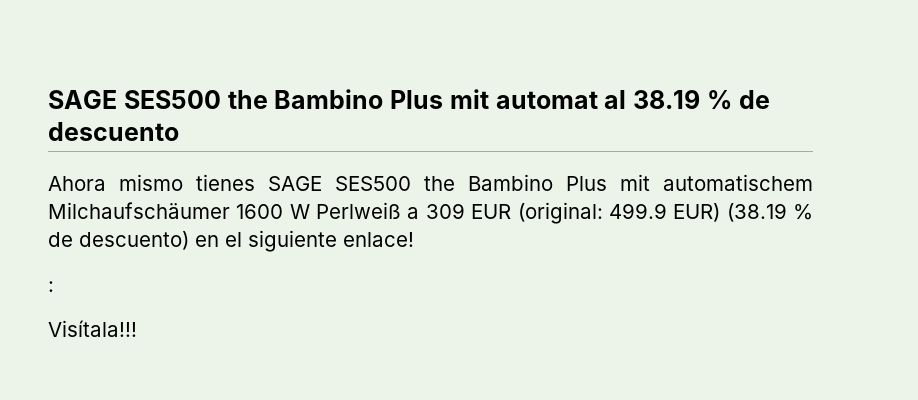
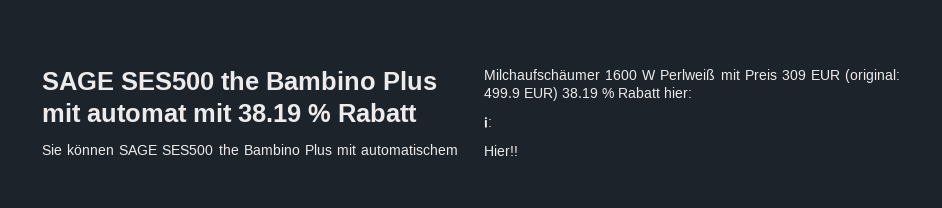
- SAGE SES500 the Bambino Plus mit automat al 38.19 % de descuento
- Ahora mismo tienes SAGE SES500 the Bambino Plus mit automatischem Milchaufschäumer 1600 W Perlweiß a 309 EUR (original: 499.9 EUR) (38.19 % de descuento) en el siguiente enlace!
- :
- Visítala!!!
+ SAGE SES500 the Bambino Plus mit automat mit 38.19 % Rabatt
+ Sie können SAGE SES500 the Bambino Plus mit automatischem Milchaufschäumer 1600 W Perlweiß mit Preis 309 EUR (original: 499.9 EUR) 38.19 % Rabatt hier:
+ ℹ:
+ Hier!!

